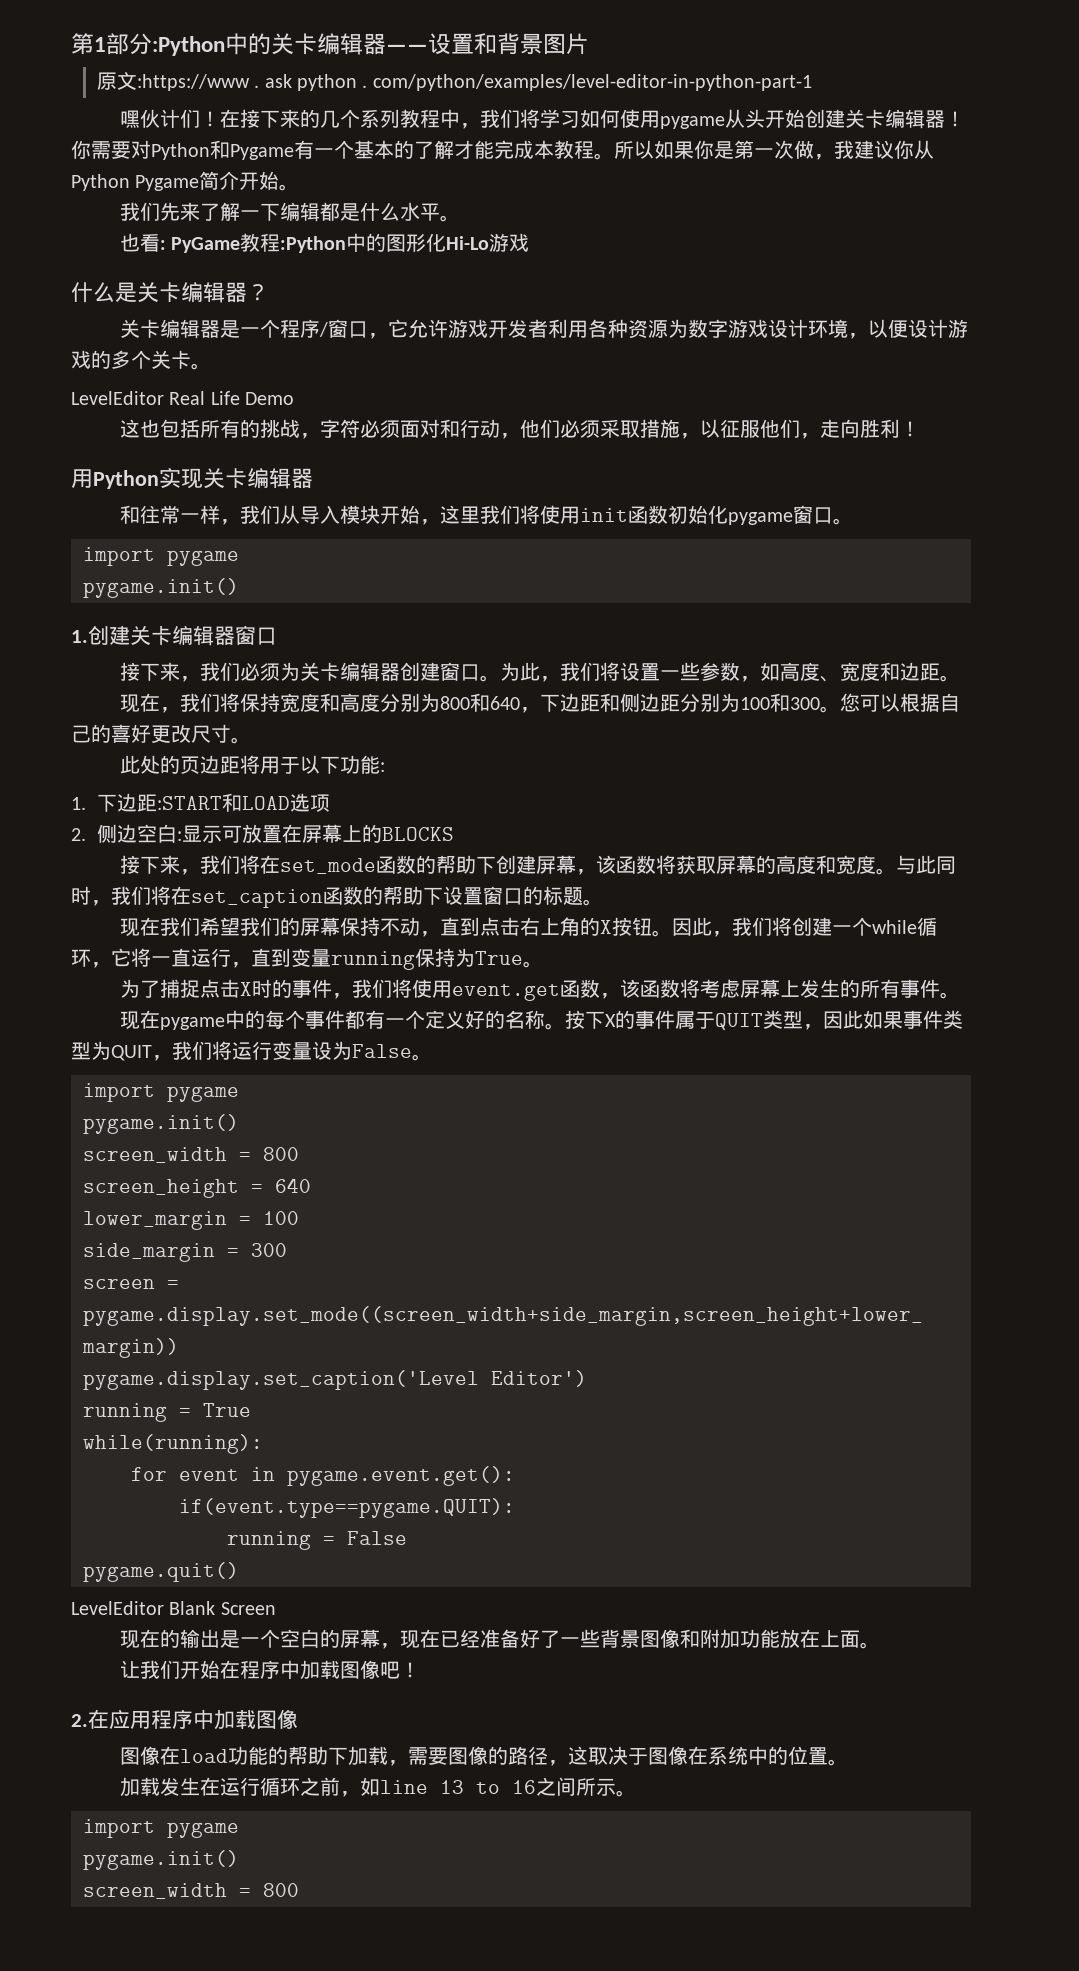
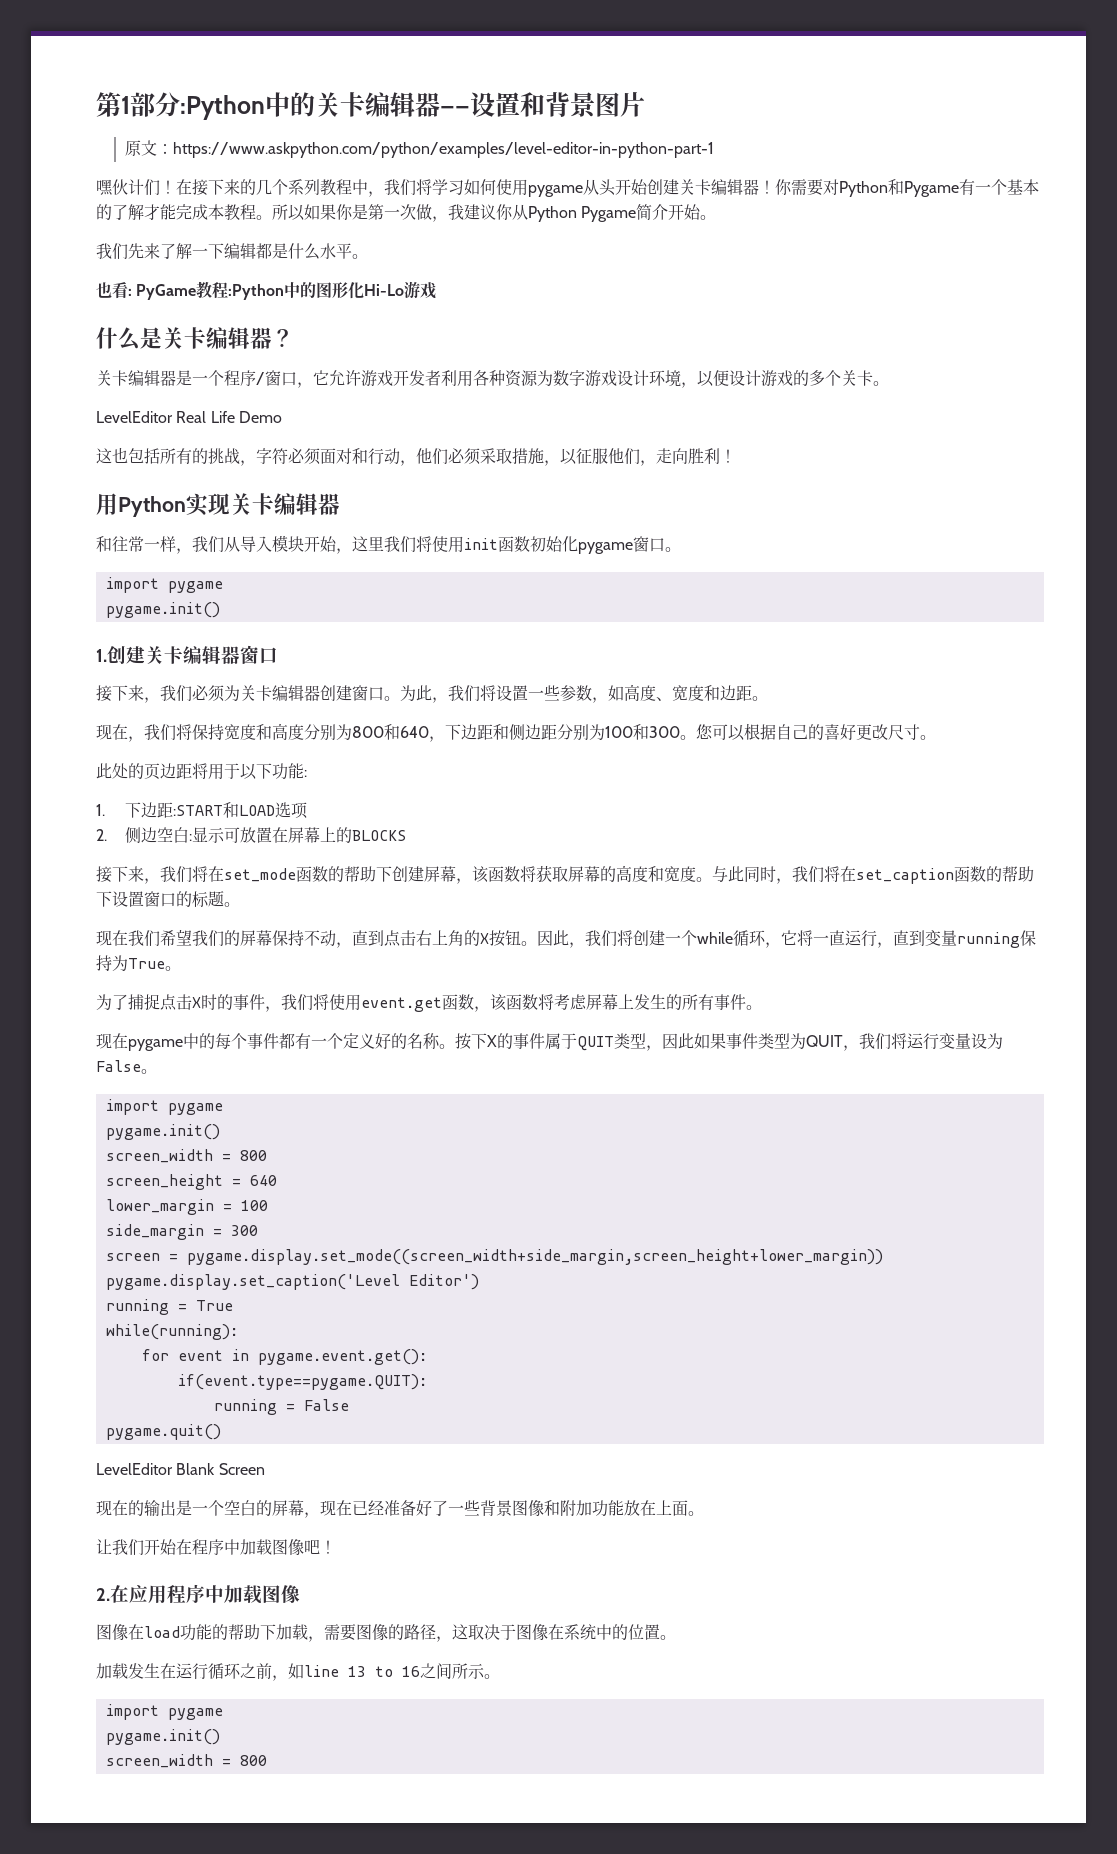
- 原文:https://www . ask python . com/python/examples/level-editor-in-python-part-1
+ 原文：https://www.askpython.com/python/examples/level-editor-in-python-part-1

